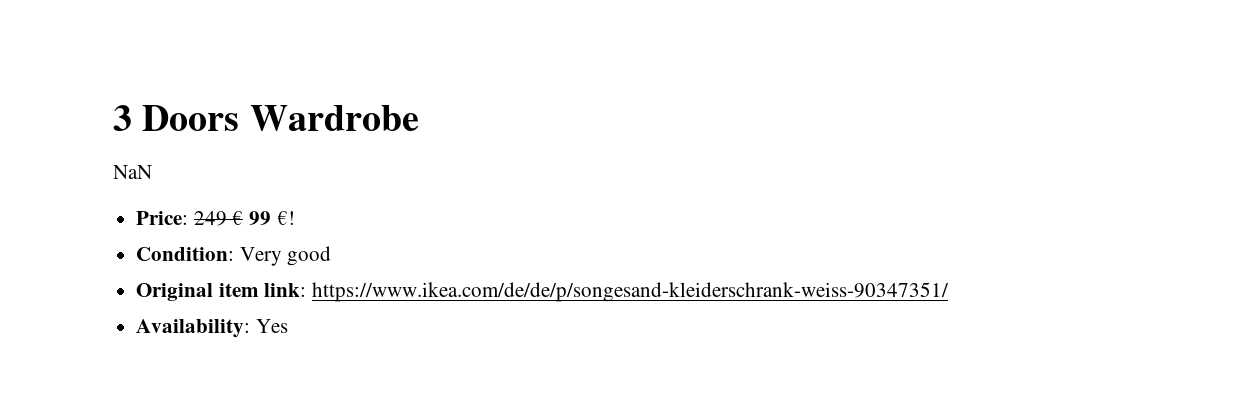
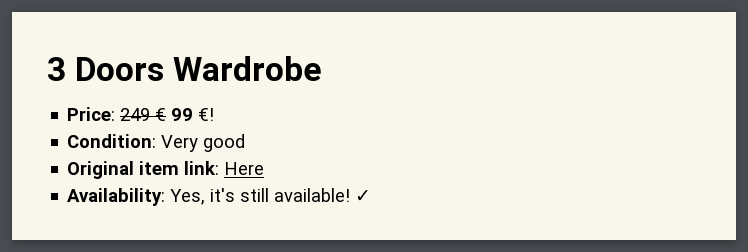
- NaN
- Original item link: https://www.ikea.com/de/de/p/songesand-kleiderschrank-weiss-90347351/
+ Original item link: Here
- Availability: Yes
+ Availability: Yes, it's still available! ✓

